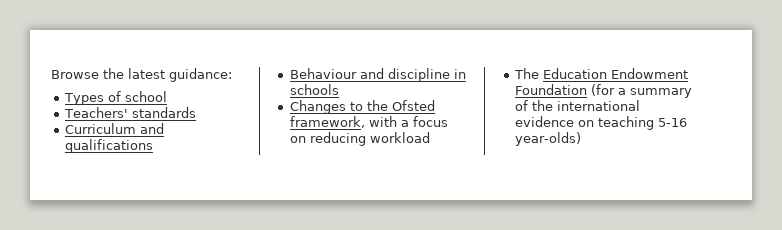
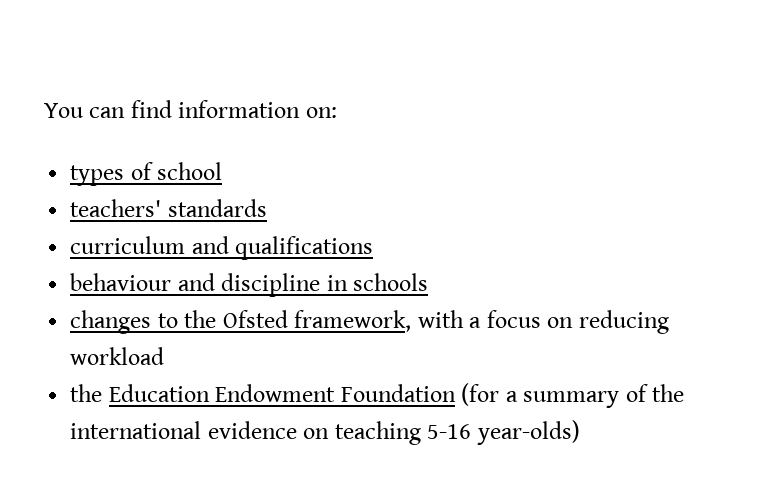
- Browse the latest guidance:
- Types of school
+ You can find information on:
+ types of school
- Teachers' standards
+ teachers' standards
- Curriculum and qualifications
+ curriculum and qualifications
- Behaviour and discipline in schools
+ behaviour and discipline in schools
- Changes to the Ofsted framework, with a focus on reducing workload
+ changes to the Ofsted framework, with a focus on reducing workload
- The Education Endowment Foundation (for a summary of the international evidence on teaching 5-16 year-olds)
+ the Education Endowment Foundation (for a summary of the international evidence on teaching 5-16 year-olds)

